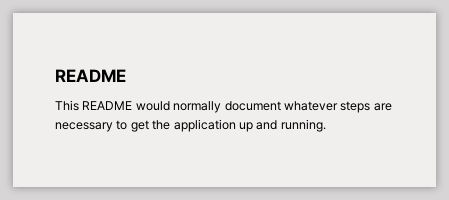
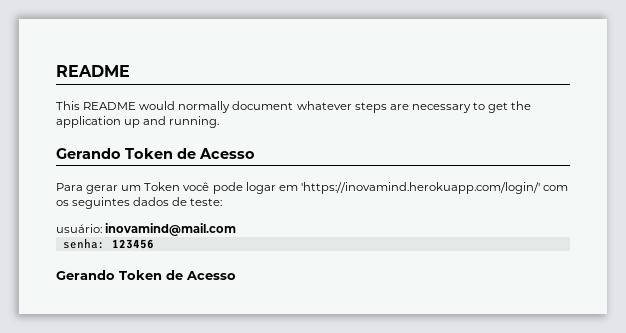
  This README would normally document whatever steps are necessary to get the application up and running.
+ Gerando Token de Acesso
+ Para gerar um Token você pode logar em 'https://inovamind.herokuapp.com/login/' com os seguintes dados de teste:
+ usuário: inovamind@mail.com
+ senha: 123456
+ Gerando Token de Acesso

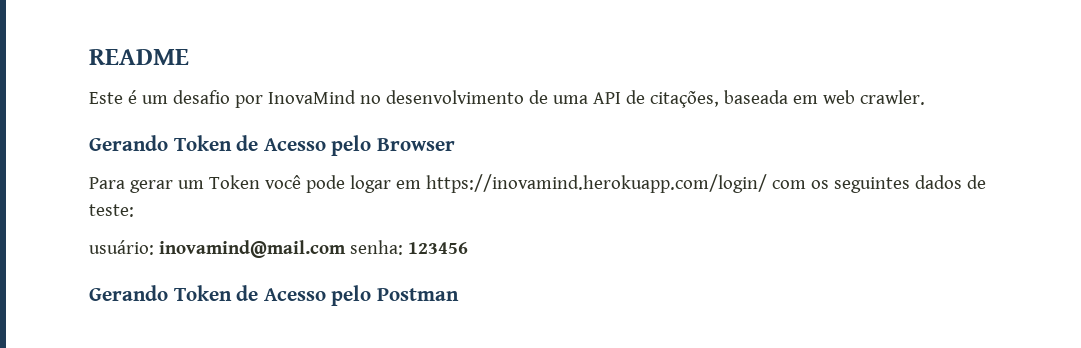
- This README would normally document whatever steps are necessary to get the application up and running.
- Gerando Token de Acesso
+ Este é um desafio por InovaMind no desenvolvimento de uma API de citações, baseada em web crawler.
+ Gerando Token de Acesso pelo Browser
- Para gerar um Token você pode logar em 'https://inovamind.herokuapp.com/login/' com os seguintes dados de teste:
+ Para gerar um Token você pode logar em https://inovamind.herokuapp.com/login/ com os seguintes dados de teste:
- usuário: inovamind@mail.com
- senha: 123456
- Gerando Token de Acesso
+ usuário: inovamind@mail.com senha: 123456
+ Gerando Token de Acesso pelo Postman

